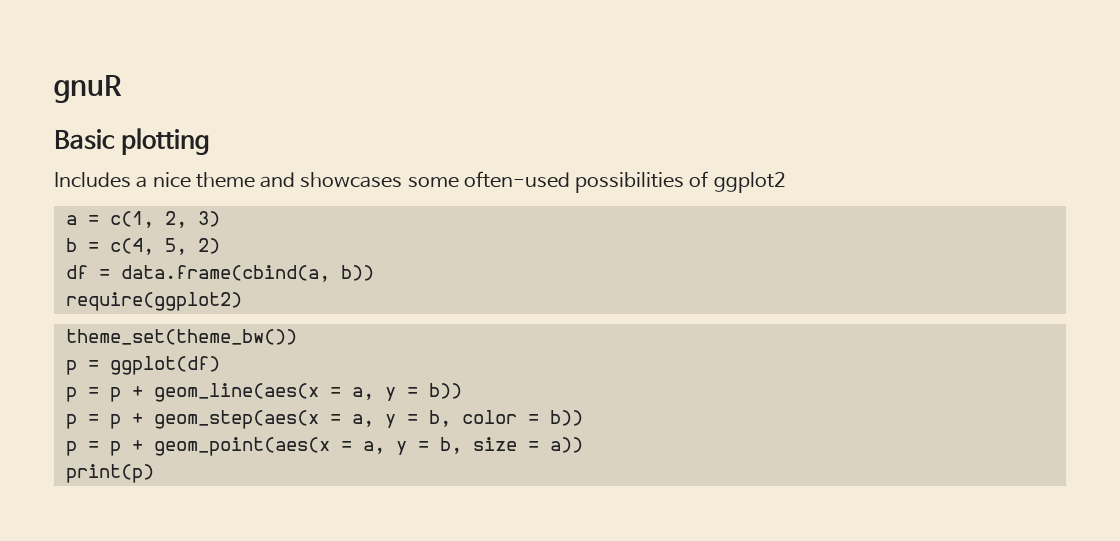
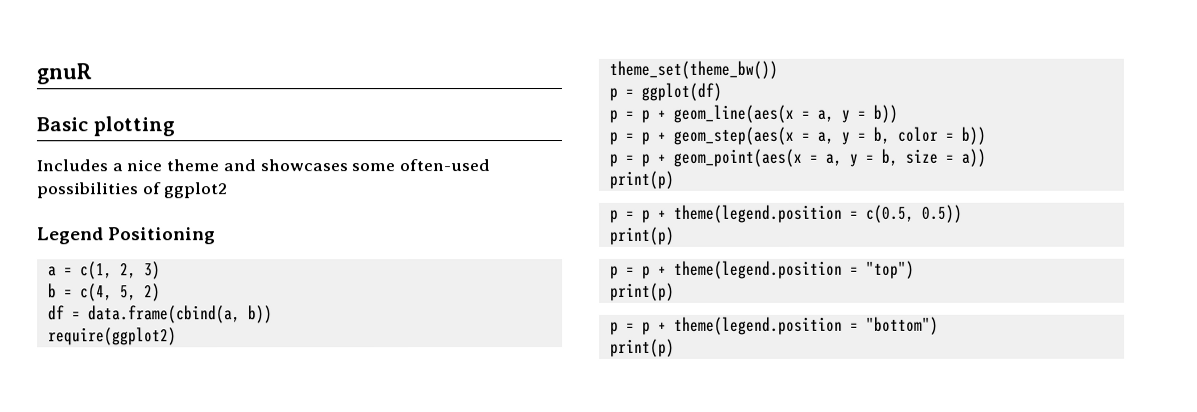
+ Legend Positioning
+ p = p + theme(legend.position = c(0.5, 0.5))
+ print(p)
+ p = p + theme(legend.position = "top")
+ print(p)
+ p = p + theme(legend.position = "bottom")
+ print(p)

